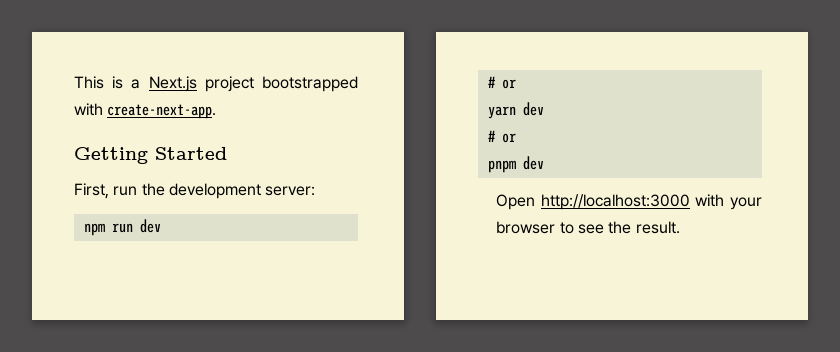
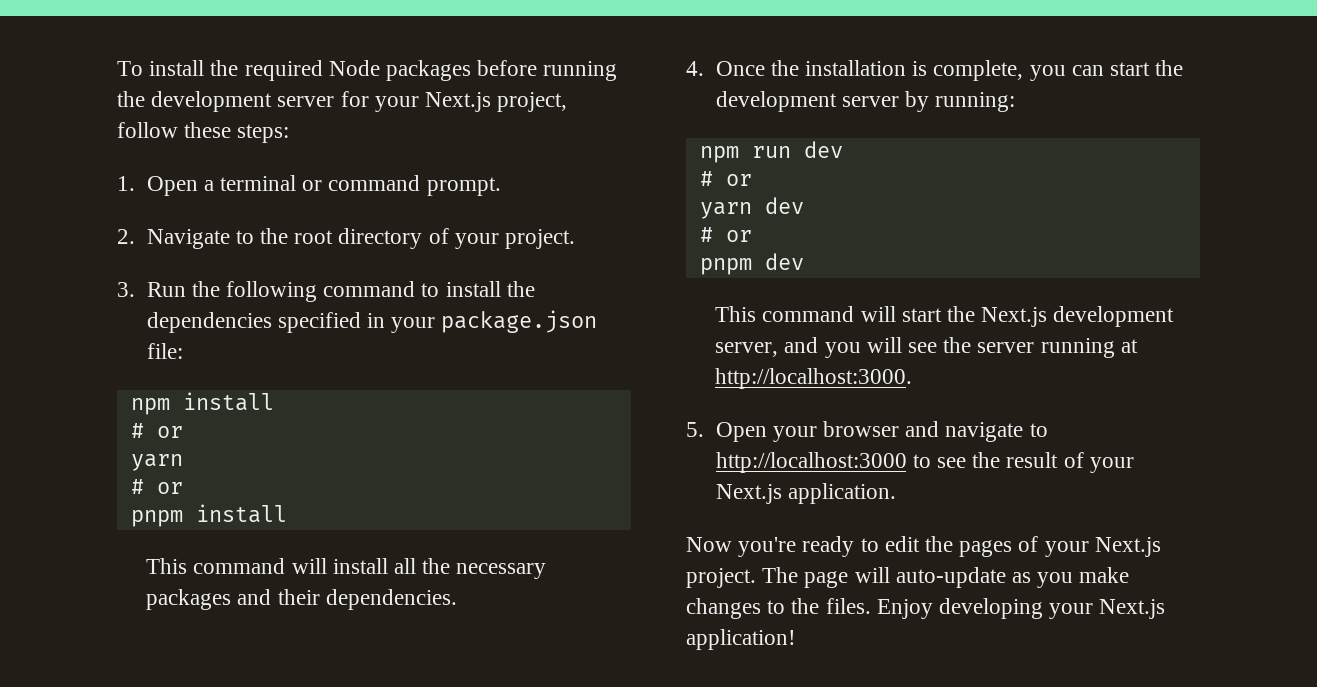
- This is a Next.js project bootstrapped with create-next-app.
- Getting Started
- First, run the development server:
+ To install the required Node packages before running the development server for your Next.js project, follow these steps:
+ 1. Open a terminal or command prompt.
+ 2. Navigate to the root directory of your project.
+ 3. Run the following command to install the dependencies specified in your package.json file:
+ npm install
+ # or
+ yarn
+ # or
+ pnpm install
+ This command will install all the necessary packages and their dependencies.
+ 4. Once the installation is complete, you can start the development server by running:
- Open http://localhost:3000 with your browser to see the result.
+ This command will start the Next.js development server, and you will see the server running at http://localhost:3000.
+ 5. Open your browser and navigate to http://localhost:3000 to see the result of your Next.js application.
+ Now you're ready to edit the pages of your Next.js project. The page will auto-update as you make changes to the files. Enjoy developing your Next.js application!

